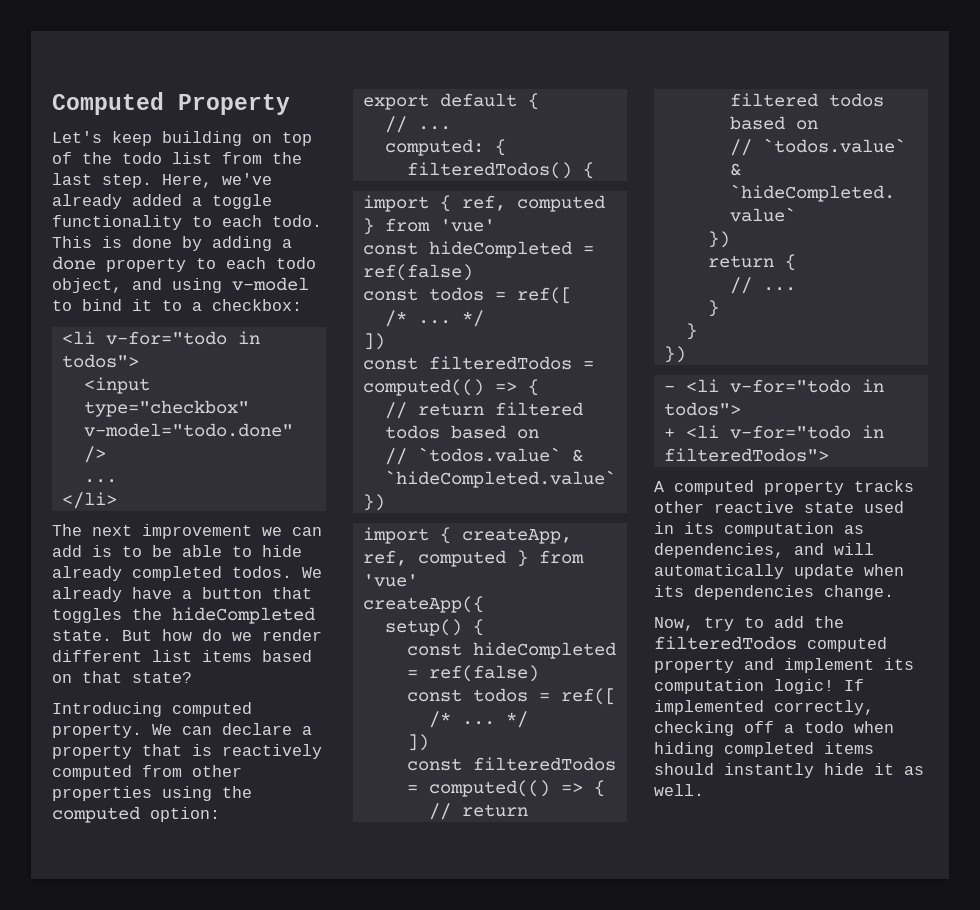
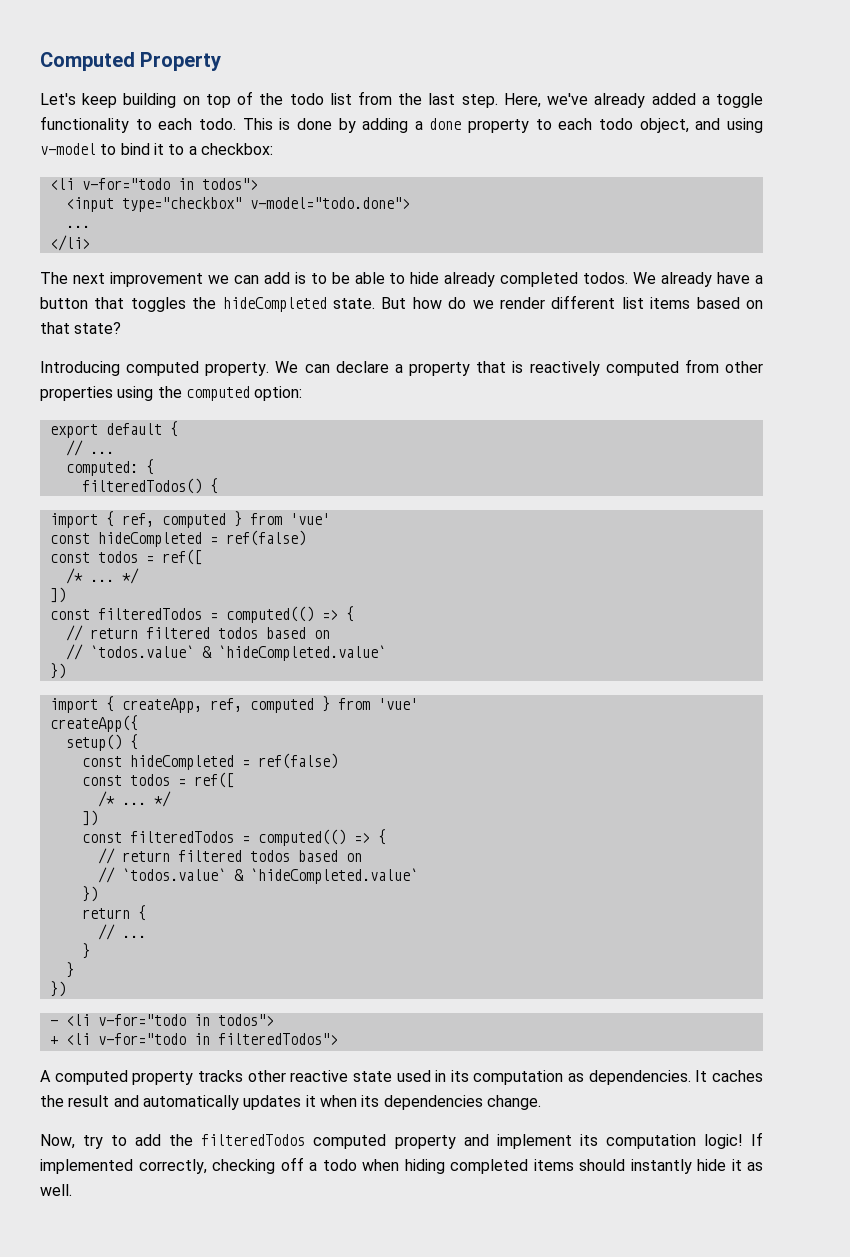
- <input type="checkbox" v-model="todo.done" />
+ <input type="checkbox" v-model="todo.done">
- A computed property tracks other reactive state used in its computation as dependencies, and will automatically update when its dependencies change.
+ A computed property tracks other reactive state used in its computation as dependencies. It caches the result and automatically updates it when its dependencies change.

